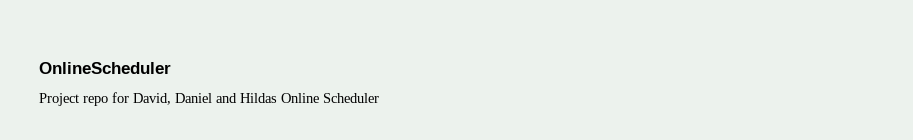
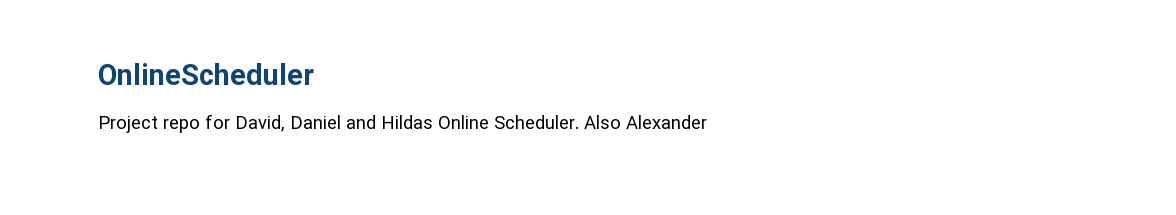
- Project repo for David, Daniel and Hildas Online Scheduler
+ Project repo for David, Daniel and Hildas Online Scheduler. Also Alexander

